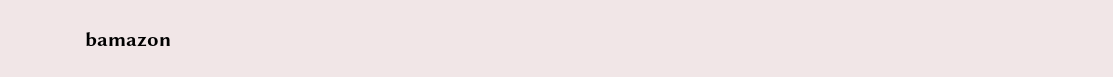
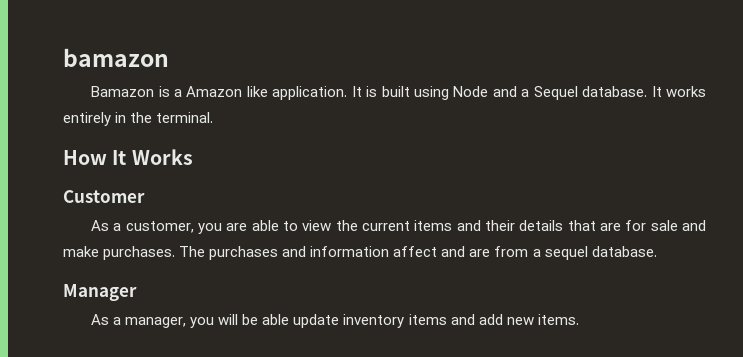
+ Bamazon is a Amazon like application. It is built using Node and a Sequel database. It works entirely in the terminal.
+ How It Works
+ Customer
+ As a customer, you are able to view the current items and their details that are for sale and make purchases. The purchases and information affect and are from a sequel database.
+ Manager
+ As a manager, you will be able update inventory items and add new items.

